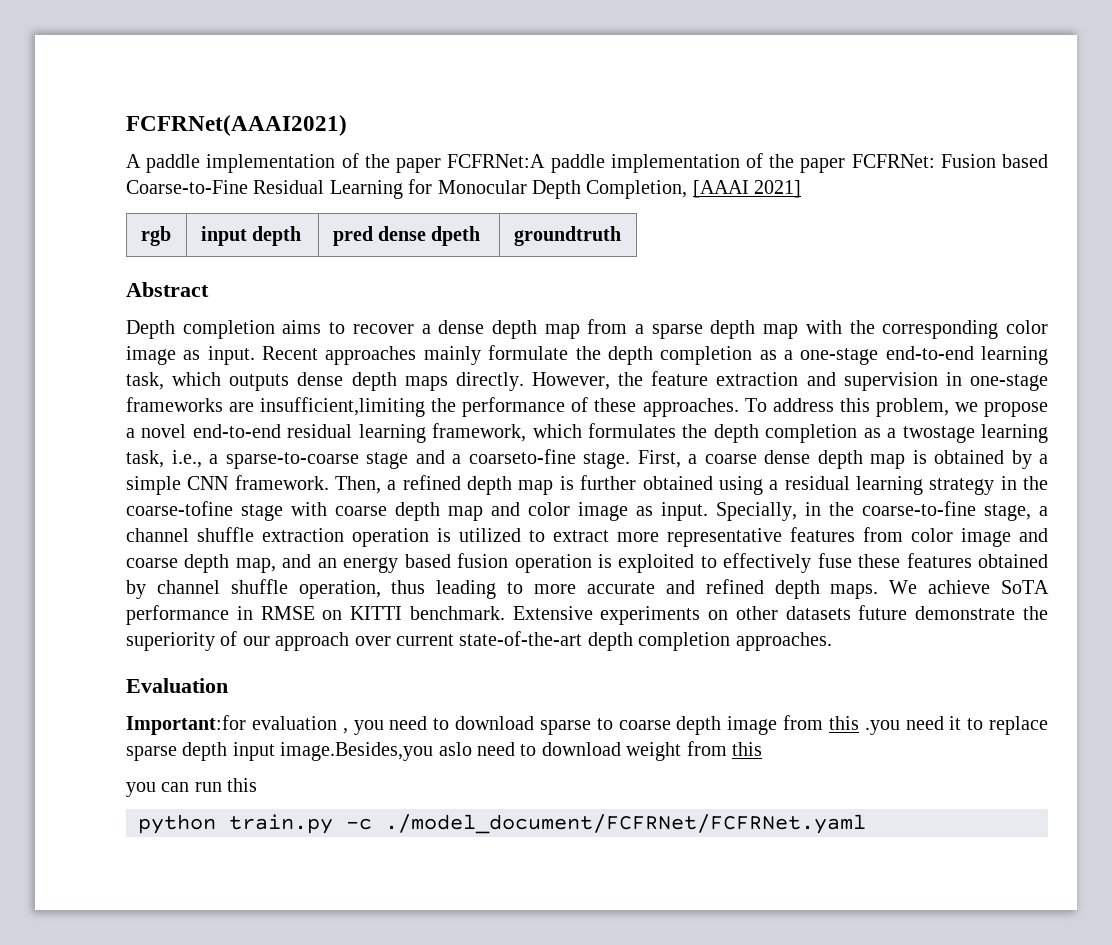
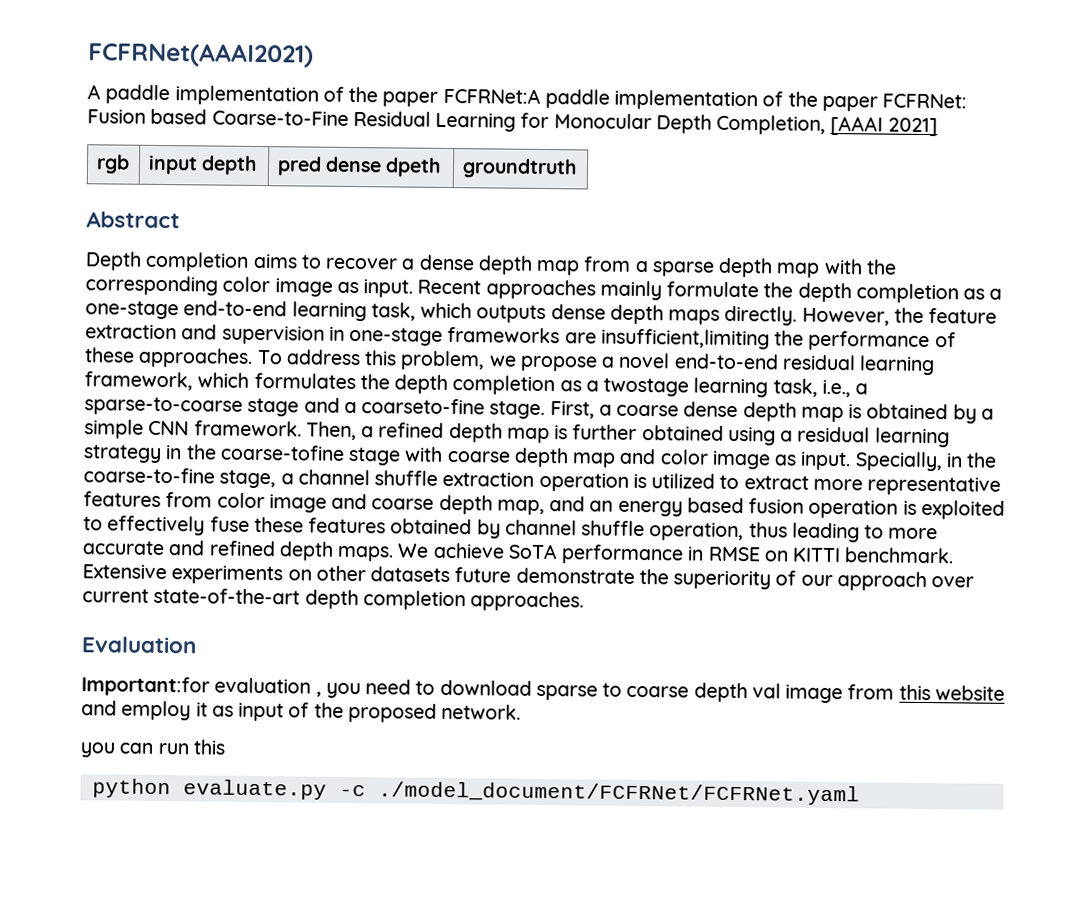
- Important:for evaluation , you need to download sparse to coarse depth image from this .you need it to replace sparse depth input image.Besides,you aslo need to download weight from this
+ Important:for evaluation , you need to download sparse to coarse depth val image from this website and employ it as input of the proposed network.
- python train.py -c ./model_document/FCFRNet/FCFRNet.yaml
+ python evaluate.py -c ./model_document/FCFRNet/FCFRNet.yaml

